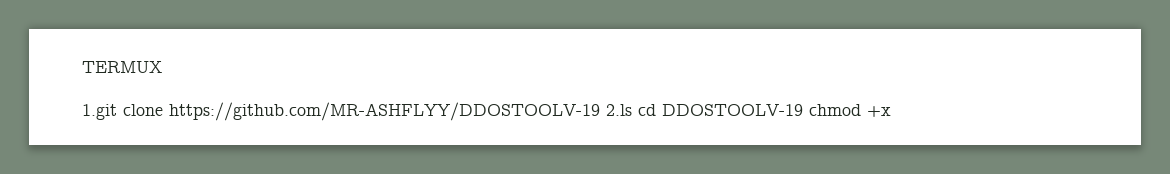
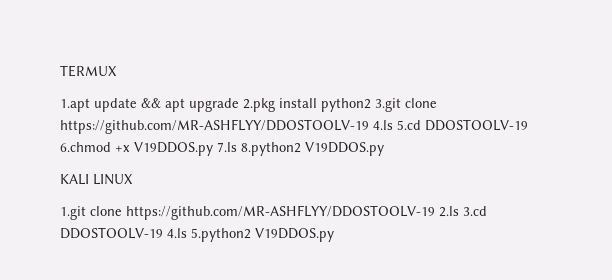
+ 1.apt update && apt upgrade 2.pkg install python2 3.git clone https://github.com/MR-ASHFLYY/DDOSTOOLV-19 4.ls 5.cd DDOSTOOLV-19 6.chmod +x V19DDOS.py 7.ls 8.python2 V19DDOS.py
+ KALI LINUX
- 1.git clone https://github.com/MR-ASHFLYY/DDOSTOOLV-19 2.ls cd DDOSTOOLV-19 chmod +x
+ 1.git clone https://github.com/MR-ASHFLYY/DDOSTOOLV-19 2.ls 3.cd DDOSTOOLV-19 4.ls 5.python2 V19DDOS.py

